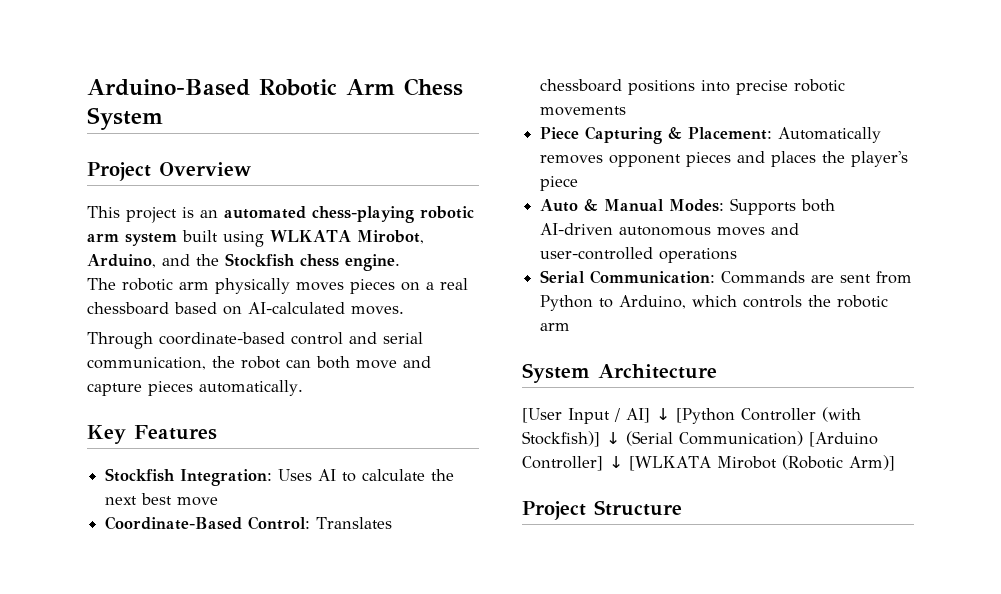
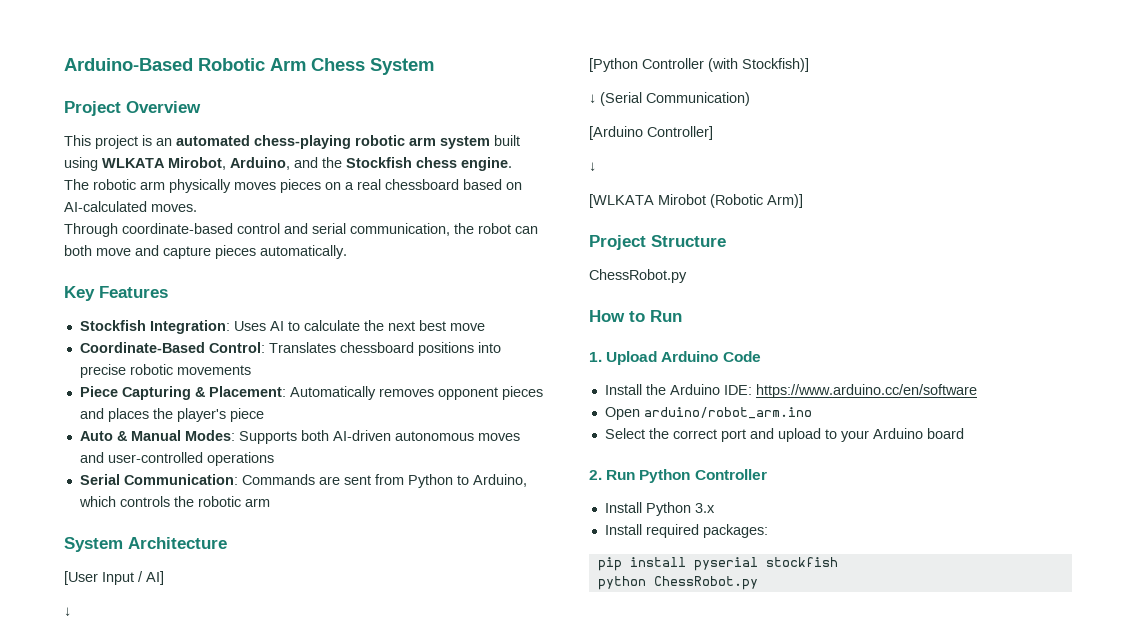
- [User Input / AI] ↓ [Python Controller (with Stockfish)] ↓ (Serial Communication) [Arduino Controller] ↓ [WLKATA Mirobot (Robotic Arm)]
+ [User Input / AI]
+ ↓
+ [Python Controller (with Stockfish)]
+ ↓ (Serial Communication)
+ [Arduino Controller]
+ ↓
+ [WLKATA Mirobot (Robotic Arm)]
  Project Structure
+ ChessRobot.py
+ How to Run
+ 1. Upload Arduino Code
+ Install the Arduino IDE: https://www.arduino.cc/en/software
+ Open arduino/robot_arm.ino
+ Select the correct port and upload to your Arduino board
+ 2. Run Python Controller
+ Install Python 3.x
+ Install required packages:
+ pip install pyserial stockfish
+ python ChessRobot.py

